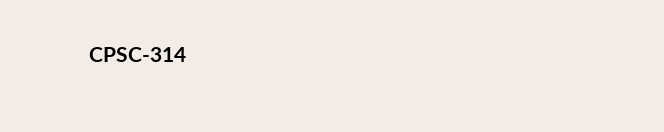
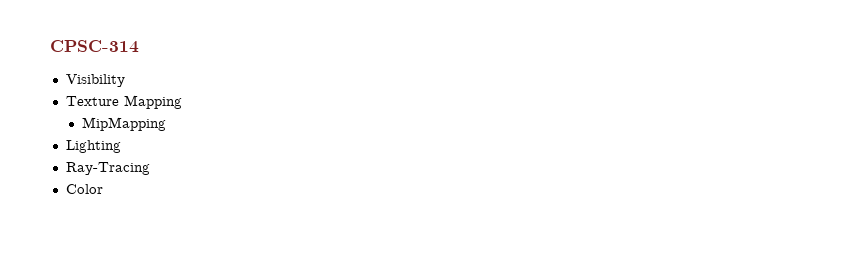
+ Visibility
+ Texture Mapping
+ MipMapping
+ Lighting
+ Ray-Tracing
+ Color

